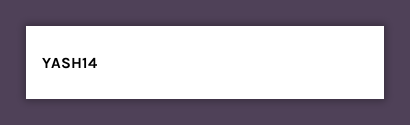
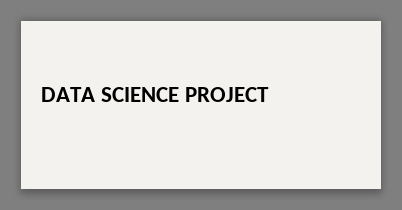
- YASH14
+ DATA SCIENCE PROJECT

